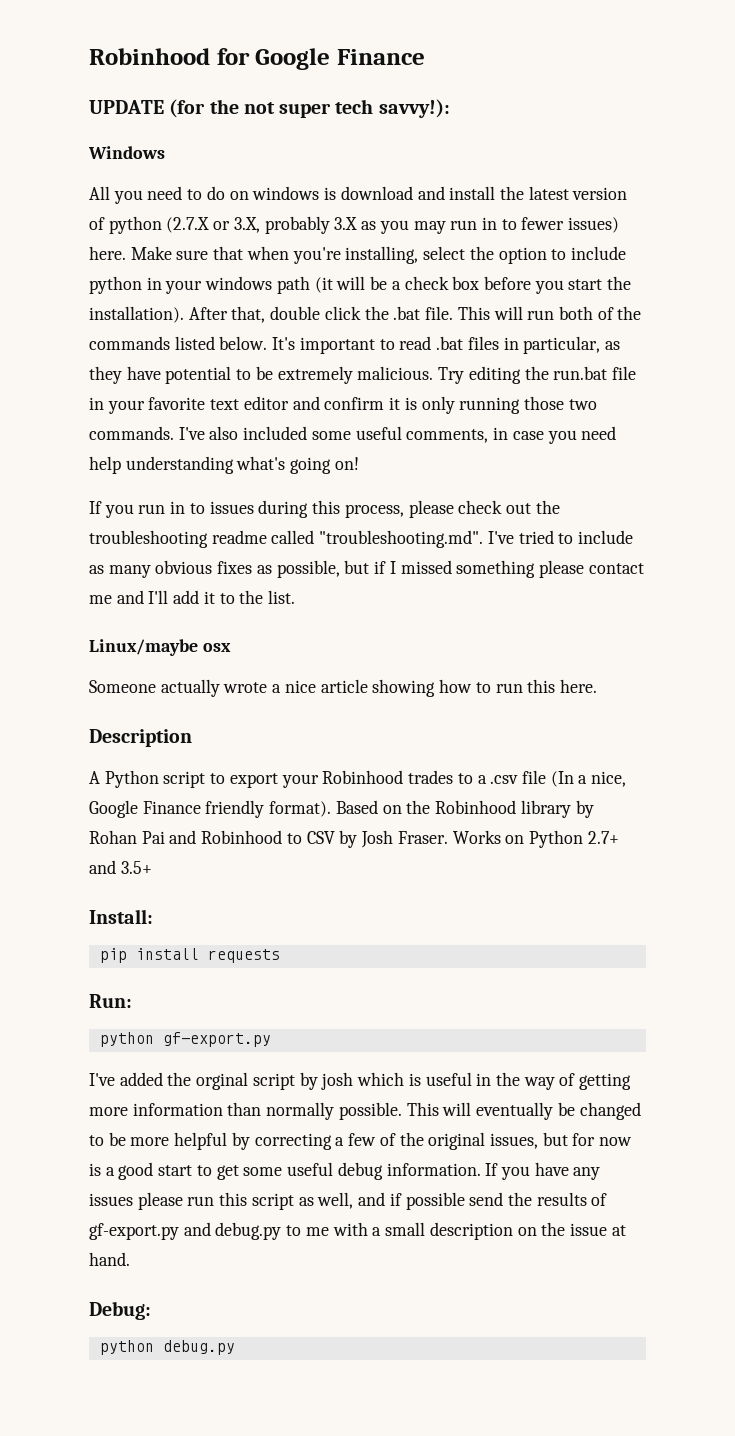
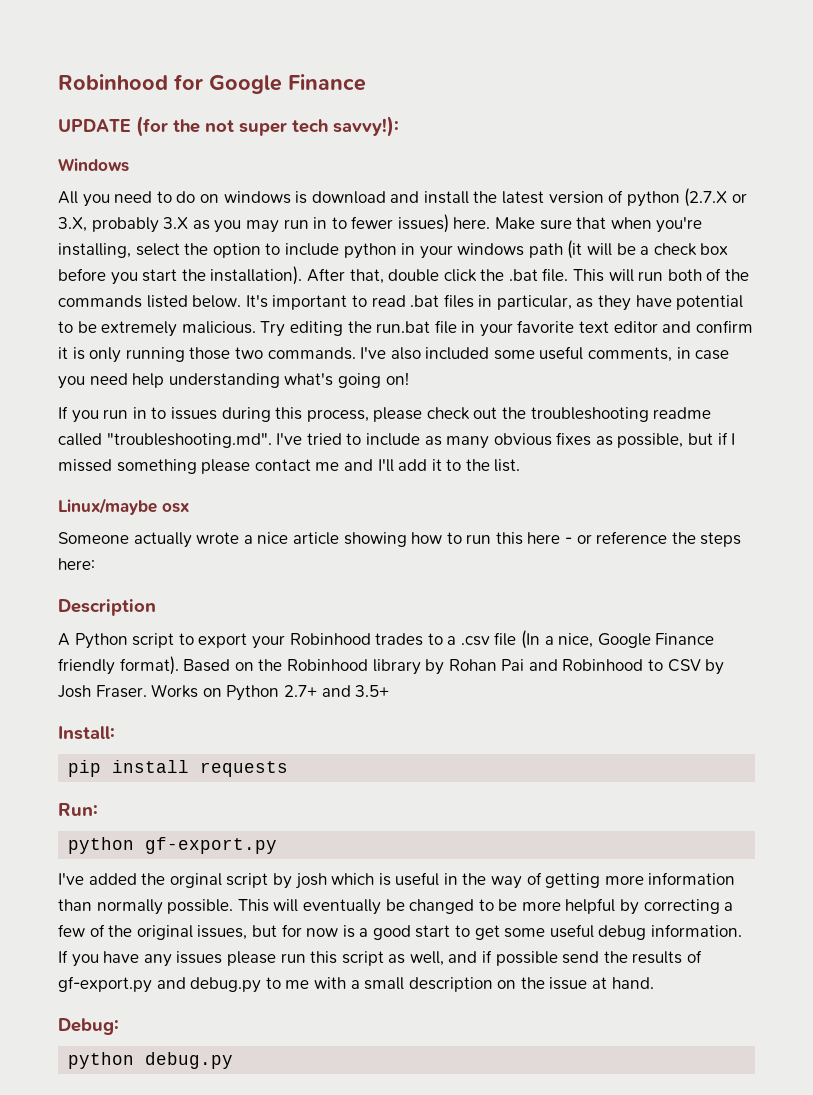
- Someone actually wrote a nice article showing how to run this here.
+ Someone actually wrote a nice article showing how to run this here - or reference the steps here:

